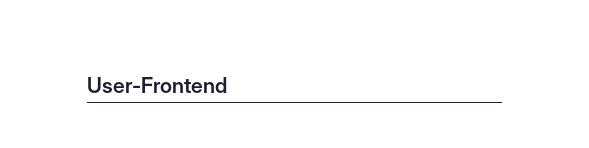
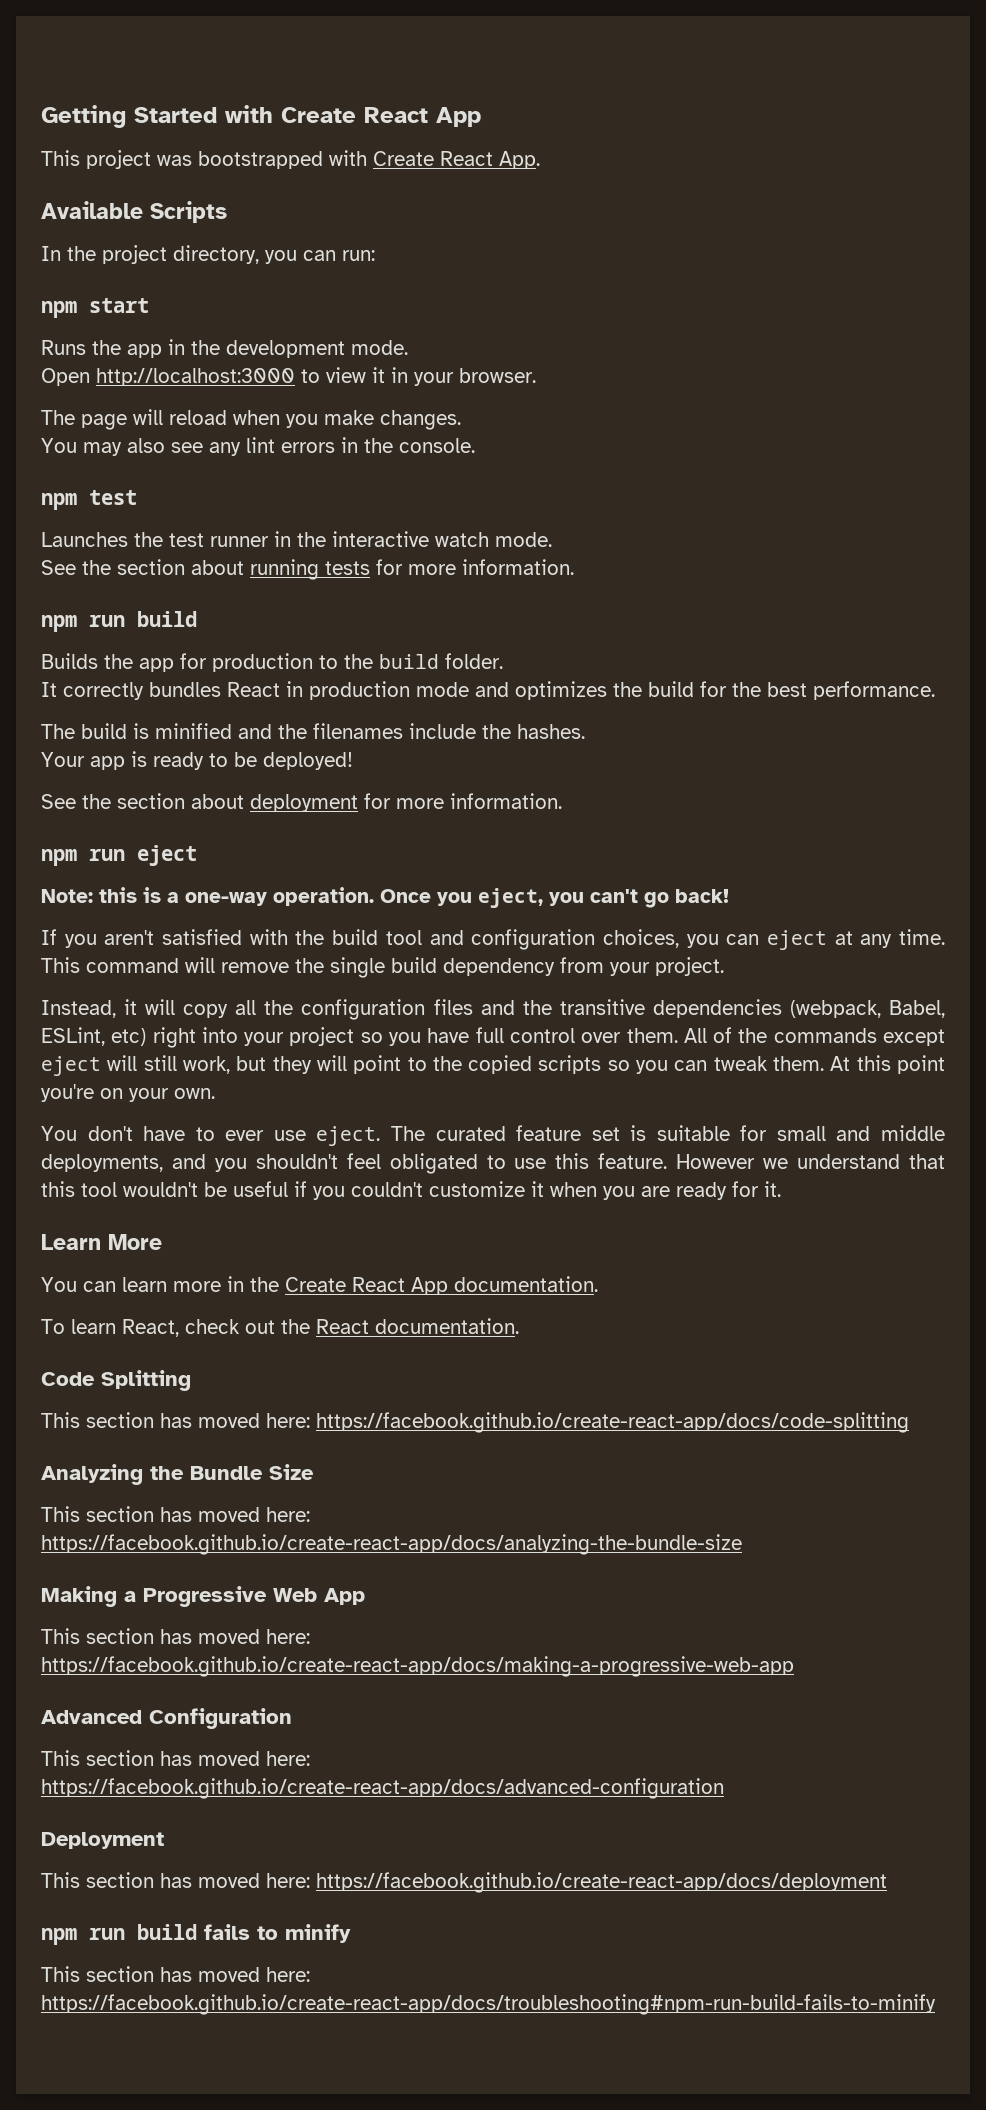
- User-Frontend
+ Getting Started with Create React App
+ This project was bootstrapped with Create React App.
+ Available Scripts
+ In the project directory, you can run:
+ npm start
+ Runs the app in the development mode.
+ Open http://localhost:3000 to view it in your browser.
+ The page will reload when you make changes.
+ You may also see any lint errors in the console.
+ npm test
+ Launches the test runner in the interactive watch mode.
+ See the section about running tests for more information.
+ npm run build
+ Builds the app for production to the build folder.
+ It correctly bundles React in production mode and optimizes the build for the best performance.
+ The build is minified and the filenames include the hashes.
+ Your app is ready to be deployed!
+ See the section about deployment for more information.
+ npm run eject
+ Note: this is a one-way operation. Once you eject, you can't go back!
+ If you aren't satisfied with the build tool and configuration choices, you can eject at any time. This command will remove the single build dependency from your project.
+ Instead, it will copy all the configuration files and the transitive dependencies (webpack, Babel, ESLint, etc) right into your project so you have full control over them. All of the commands except eject will still work, but they will point to the copied scripts so you can tweak them. At this point you're on your own.
+ You don't have to ever use eject. The curated feature set is suitable for small and middle deployments, and you shouldn't feel obligated to use this feature. However we understand that this tool wouldn't be useful if you couldn't customize it when you are ready for it.
+ Learn More
+ You can learn more in the Create React App documentation.
+ To learn React, check out the React documentation.
+ Code Splitting
+ This section has moved here: https://facebook.github.io/create-react-app/docs/code-splitting
+ Analyzing the Bundle Size
+ This section has moved here: https://facebook.github.io/create-react-app/docs/analyzing-the-bundle-size
+ Making a Progressive Web App
+ This section has moved here: https://facebook.github.io/create-react-app/docs/making-a-progressive-web-app
+ Advanced Configuration
+ This section has moved here: https://facebook.github.io/create-react-app/docs/advanced-configuration
+ Deployment
+ This section has moved here: https://facebook.github.io/create-react-app/docs/deployment
+ npm run build fails to minify
+ This section has moved here: https://facebook.github.io/create-react-app/docs/troubleshooting#npm-run-build-fails-to-minify

